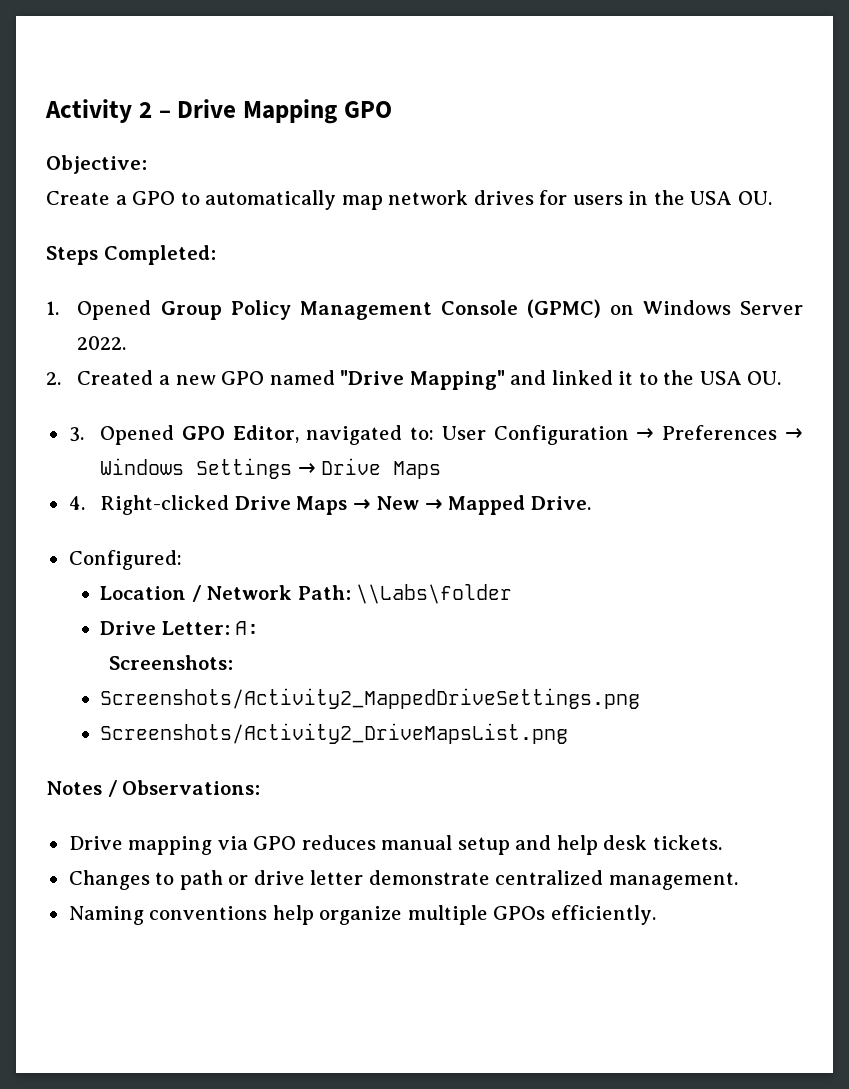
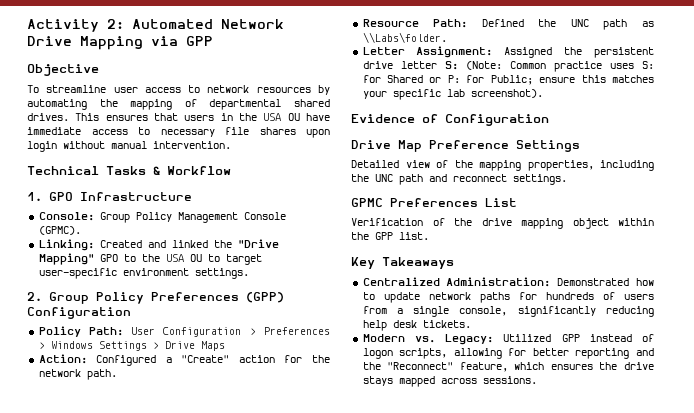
- Activity 2 – Drive Mapping GPO
- Objective:
- Create a GPO to automatically map network drives for users in the USA OU.
- Steps Completed:
- 1. Opened Group Policy Management Console (GPMC) on Windows Server 2022.
- 2. Created a new GPO named "Drive Mapping" and linked it to the USA OU.
- 3. Opened GPO Editor, navigated to: User Configuration → Preferences → Windows Settings → Drive Maps
+ Activity 2: Automated Network Drive Mapping via GPP
+ Objective
+ To streamline user access to network resources by automating the mapping of departmental shared drives. This ensures that users in the USA OU have immediate access to necessary file shares upon login without manual intervention.
+ Technical Tasks & Workflow
+ 1. GPO Infrastructure
+ Console: Group Policy Management Console (GPMC).
+ Linking: Created and linked the "Drive Mapping" GPO to the USA OU to target user-specific environment settings.
+ 2. Group Policy Preferences (GPP) Configuration
+ Policy Path: User Configuration > Preferences > Windows Settings > Drive Maps
- 4. Right-clicked Drive Maps → New → Mapped Drive.
- Configured:
- Location / Network Path: \\Labs\folder
- Drive Letter: A:
- Screenshots:
- Screenshots/Activity2_MappedDriveSettings.png
- Screenshots/Activity2_DriveMapsList.png
- Notes / Observations:
- Drive mapping via GPO reduces manual setup and help desk tickets.
- Changes to path or drive letter demonstrate centralized management.
- Naming conventions help organize multiple GPOs efficiently.
+ Action: Configured a "Create" action for the network path.
+ Resource Path: Defined the UNC path as \\Labs\folder.
+ Letter Assignment: Assigned the persistent drive letter S: (Note: Common practice uses S: for Shared or P: for Public; ensure this matches your specific lab screenshot).
+ Evidence of Configuration
+ Drive Map Preference Settings
+ Detailed view of the mapping properties, including the UNC path and reconnect settings.
+ GPMC Preferences List
+ Verification of the drive mapping object within the GPP list.
+ Key Takeaways
+ Centralized Administration: Demonstrated how to update network paths for hundreds of users from a single console, significantly reducing help desk tickets.
+ Modern vs. Legacy: Utilized GPP instead of logon scripts, allowing for better reporting and the "Reconnect" feature, which ensures the drive stays mapped across sessions.

